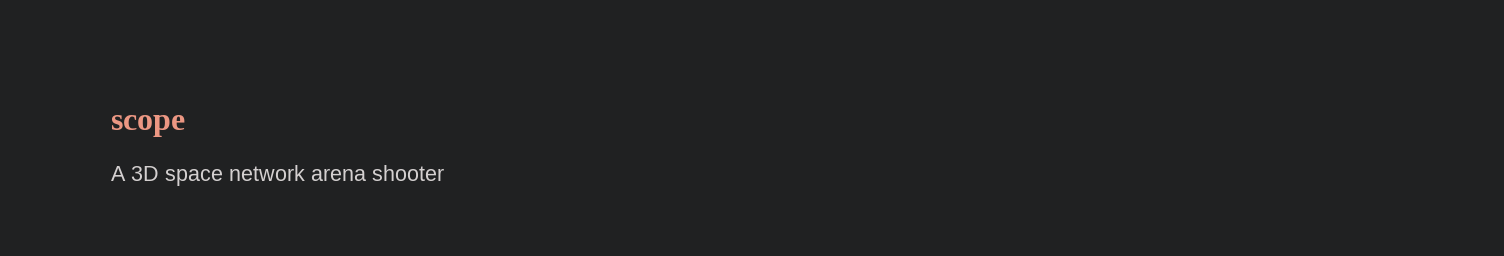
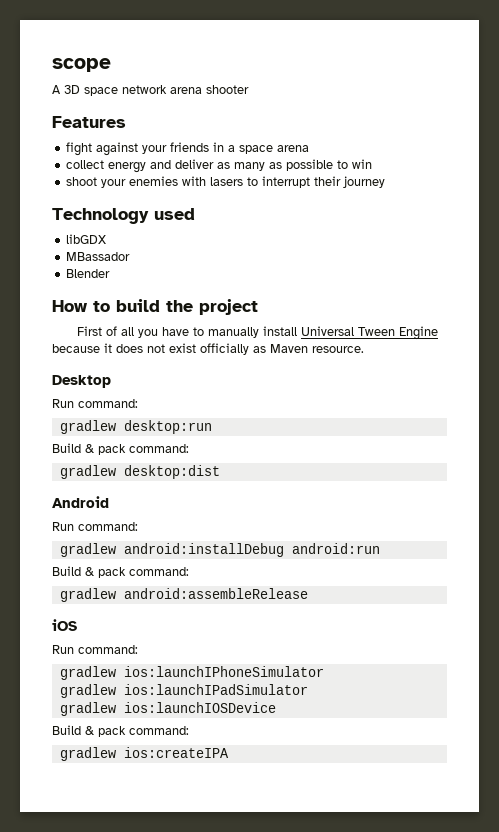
+ Features
+ fight against your friends in a space arena
+ collect energy and deliver as many as possible to win
+ shoot your enemies with lasers to interrupt their journey
+ Technology used
+ libGDX
+ MBassador
+ Blender
+ How to build the project
+ First of all you have to manually install Universal Tween Engine because it does not exist officially as Maven resource.
+ Desktop
+ Run command:
+ gradlew desktop:run
+ Build & pack command:
+ gradlew desktop:dist
+ Android
+ Run command:
+ gradlew android:installDebug android:run
+ Build & pack command:
+ gradlew android:assembleRelease
+ iOS
+ Run command:
+ gradlew ios:launchIPhoneSimulator
+ gradlew ios:launchIPadSimulator
+ gradlew ios:launchIOSDevice
+ Build & pack command:
+ gradlew ios:createIPA

